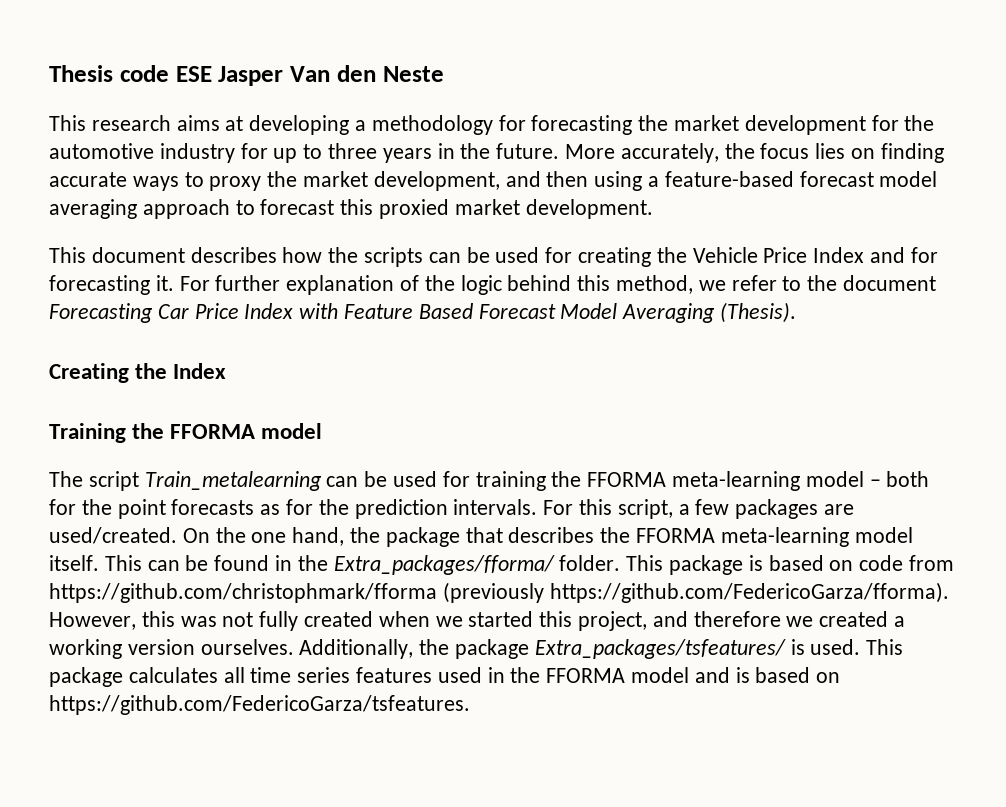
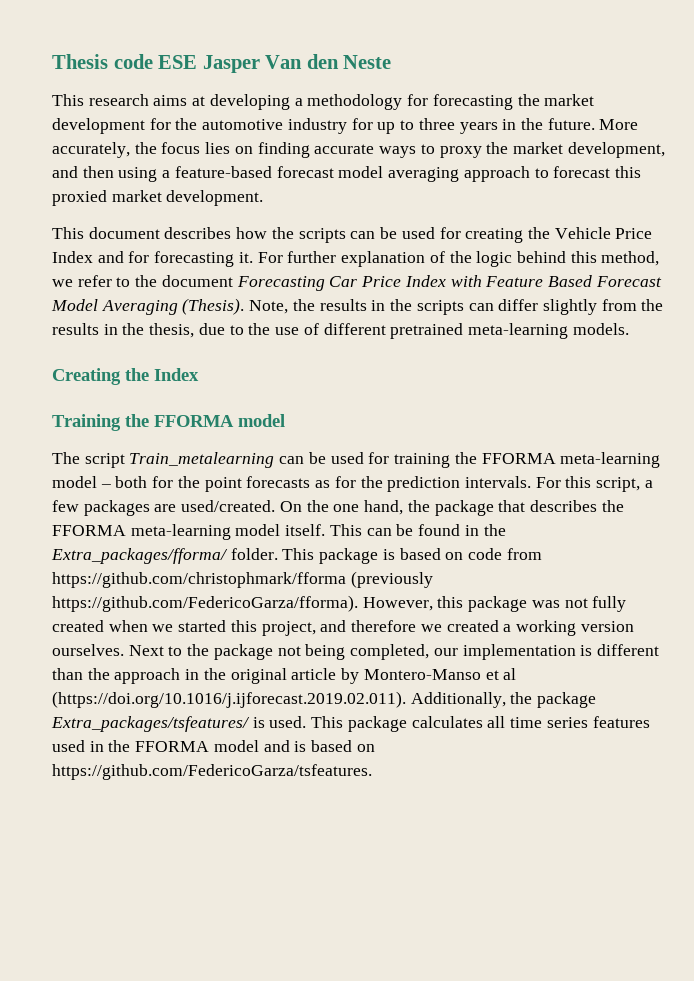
+ Note, the results in the scripts can differ slightly from the results in the thesis, due to the use of different pretrained meta-learning models.
- This package is based on code from https://github.com/christophmark/fforma (previously https://github.com/FedericoGarza/fforma). However, this was not fully created when we started this project, and therefore we created a working version ourselves.
+ This package is based on code from https://github.com/christophmark/fforma (previously https://github.com/FedericoGarza/fforma). However, this package was not fully created when we started this project, and therefore we created a working version ourselves.
- Additionally, the package Extra_packages/tsfeatures/ is used.
+ Next to the package not being completed, our implementation is different than the approach in the original article by Montero-Manso et al (https://doi.org/10.1016/j.ijforecast.2019.02.011). Additionally, the package Extra_packages/tsfeatures/ is used.

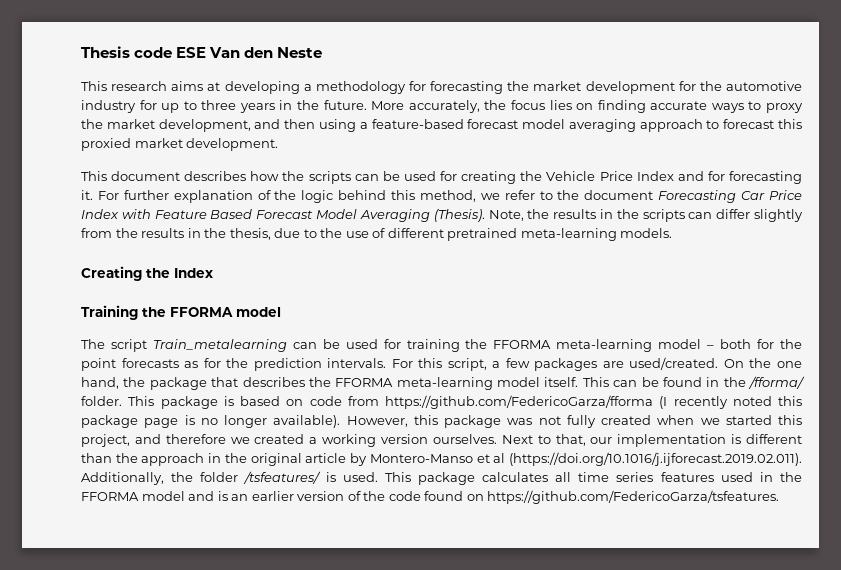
- Thesis code ESE Jasper Van den Neste
+ Thesis code ESE Van den Neste
- This can be found in the Extra_packages/fforma/ folder.
+ This can be found in the /fforma/ folder.
- This package is based on code from https://github.com/christophmark/fforma (previously https://github.com/FedericoGarza/fforma). However, this package was not fully created when we started this project, and therefore we created a working version ourselves.
+ This package is based on code from https://github.com/FedericoGarza/fforma (I recently noted this package page is no longer available). However, this package was not fully created when we started this project, and therefore we created a working version ourselves.
- Next to the package not being completed, our implementation is different than the approach in the original article by Montero-Manso et al (https://doi.org/10.1016/j.ijforecast.2019.02.011). Additionally, the package Extra_packages/tsfeatures/ is used.
+ Next to that, our implementation is different than the approach in the original article by Montero-Manso et al (https://doi.org/10.1016/j.ijforecast.2019.02.011). Additionally, the folder /tsfeatures/ is used.
- This package calculates all time series features used in the FFORMA model and is based on https://github.com/FedericoGarza/tsfeatures.
+ This package calculates all time series features used in the FFORMA model and is an earlier version of the code found on https://github.com/FedericoGarza/tsfeatures.

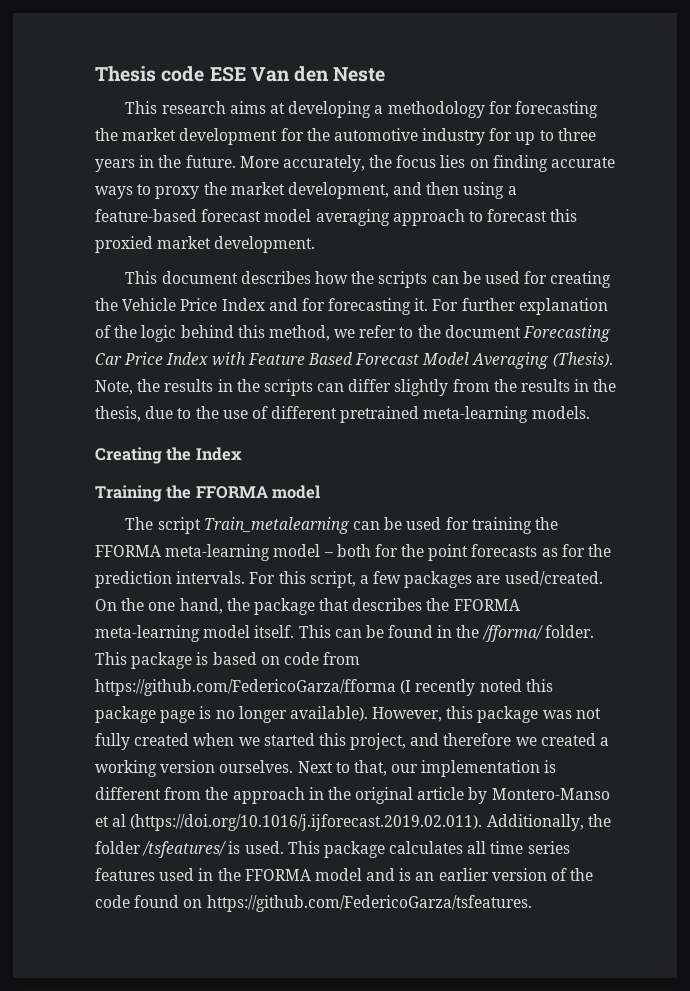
- Next to that, our implementation is different than the approach in the original article by Montero-Manso et al (https://doi.org/10.1016/j.ijforecast.2019.02.011). Additionally, the folder /tsfeatures/ is used.
+ Next to that, our implementation is different from the approach in the original article by Montero-Manso et al (https://doi.org/10.1016/j.ijforecast.2019.02.011). Additionally, the folder /tsfeatures/ is used.

